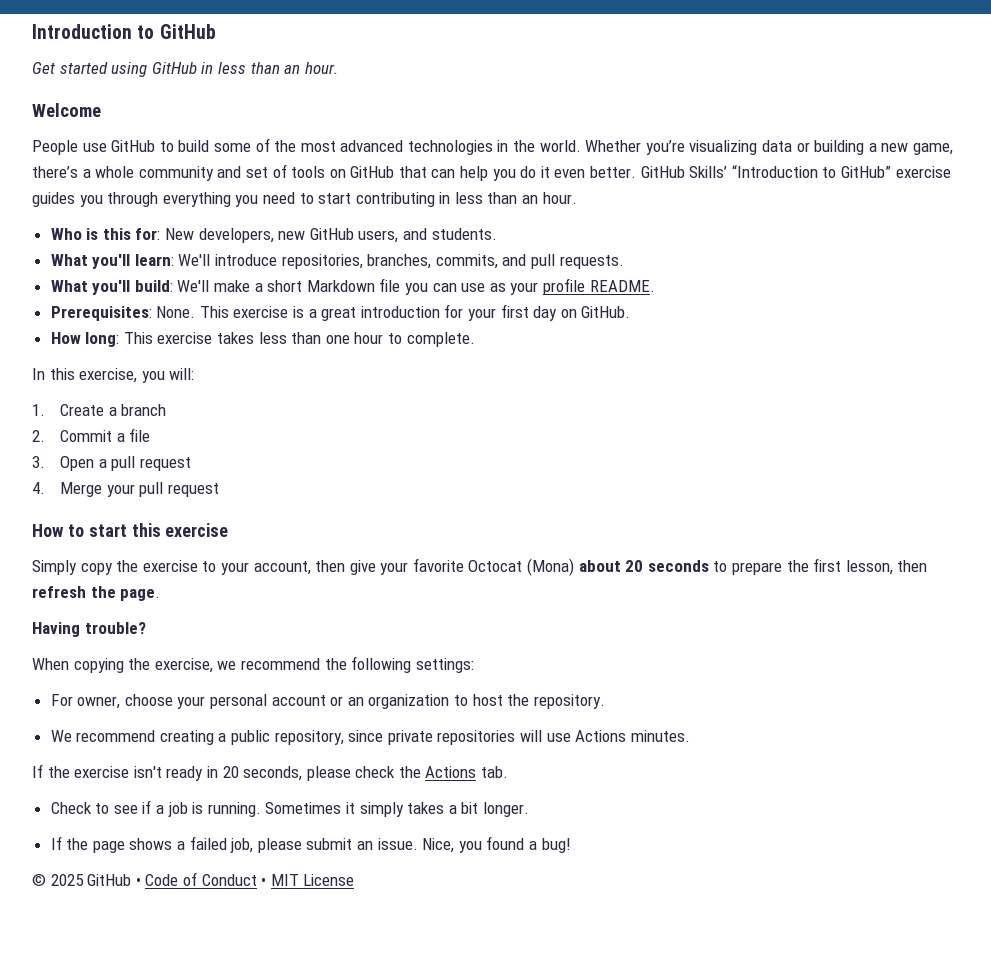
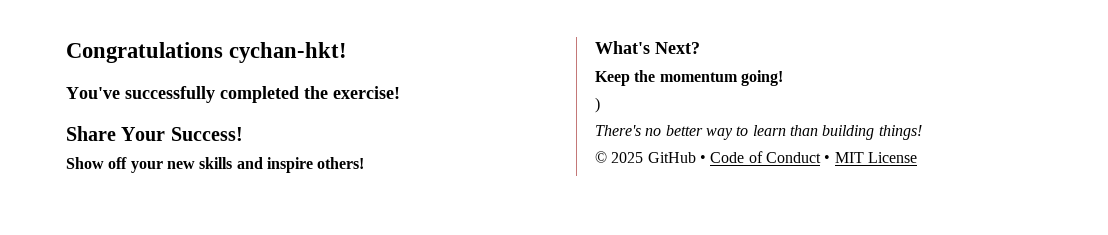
- Introduction to GitHub
- Get started using GitHub in less than an hour.
- Welcome
- People use GitHub to build some of the most advanced technologies in the world. Whether you’re visualizing data or building a new game, there’s a whole community and set of tools on GitHub that can help you do it even better. GitHub Skills’ “Introduction to GitHub” exercise guides you through everything you need to start contributing in less than an hour.
- Who is this for: New developers, new GitHub users, and students.
- What you'll learn: We'll introduce repositories, branches, commits, and pull requests.
- What you'll build: We'll make a short Markdown file you can use as your profile README.
- Prerequisites: None. This exercise is a great introduction for your first day on GitHub.
- How long: This exercise takes less than one hour to complete.
- In this exercise, you will:
- 1. Create a branch
- 2. Commit a file
- 3. Open a pull request
- 4. Merge your pull request
- How to start this exercise
- Simply copy the exercise to your account, then give your favorite Octocat (Mona) about 20 seconds to prepare the first lesson, then refresh the page.
- Having trouble?
- When copying the exercise, we recommend the following settings:
- For owner, choose your personal account or an organization to host the repository.
- We recommend creating a public repository, since private repositories will use Actions minutes.
- If the exercise isn't ready in 20 seconds, please check the Actions tab.
- Check to see if a job is running. Sometimes it simply takes a bit longer.
- If the page shows a failed job, please submit an issue. Nice, you found a bug!
+ Congratulations cychan-hkt!
+ You've successfully completed the exercise!
+ Share Your Success!
+ Show off your new skills and inspire others!
+ What's Next?
+ Keep the momentum going!
+ )
+ There's no better way to learn than building things!

